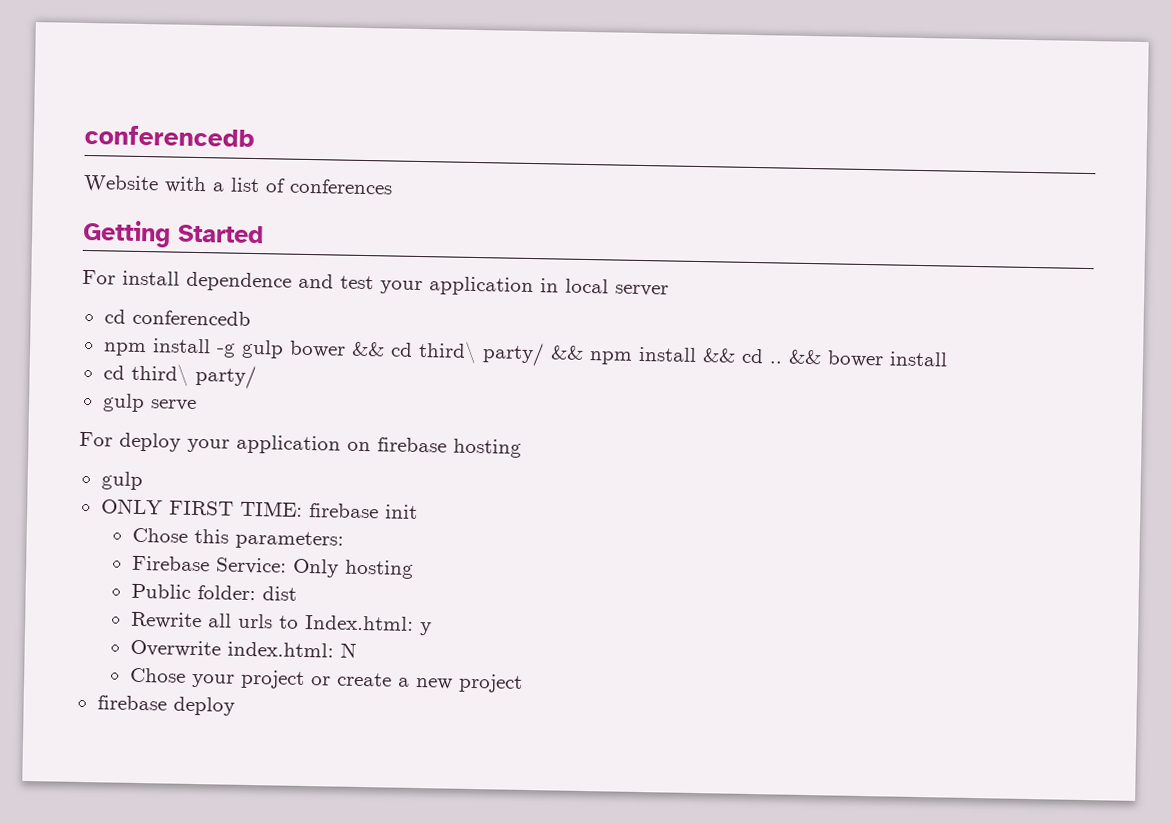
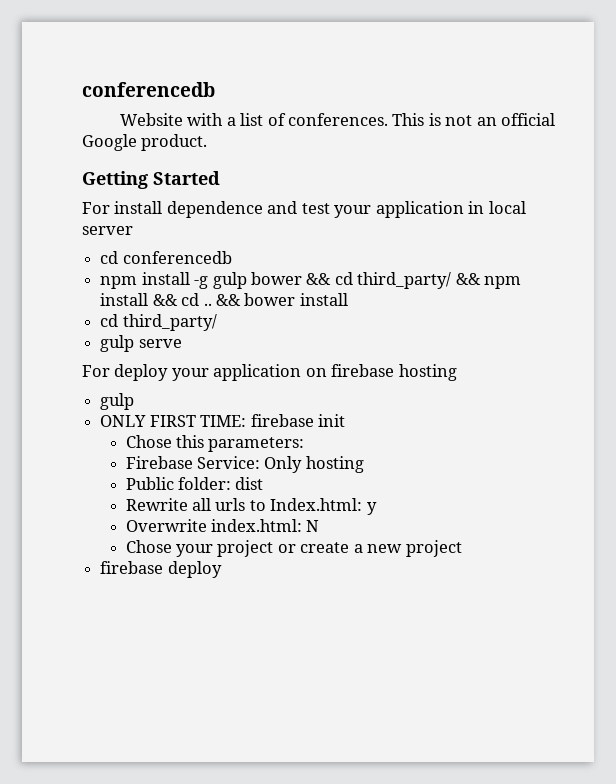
- Website with a list of conferences
+ Website with a list of conferences. This is not an official Google product.
- npm install -g gulp bower && cd third\ party/ && npm install && cd ..
+ npm install -g gulp bower && cd third_party/ && npm install && cd ..
  && bower install
- cd third\ party/
+ cd third_party/

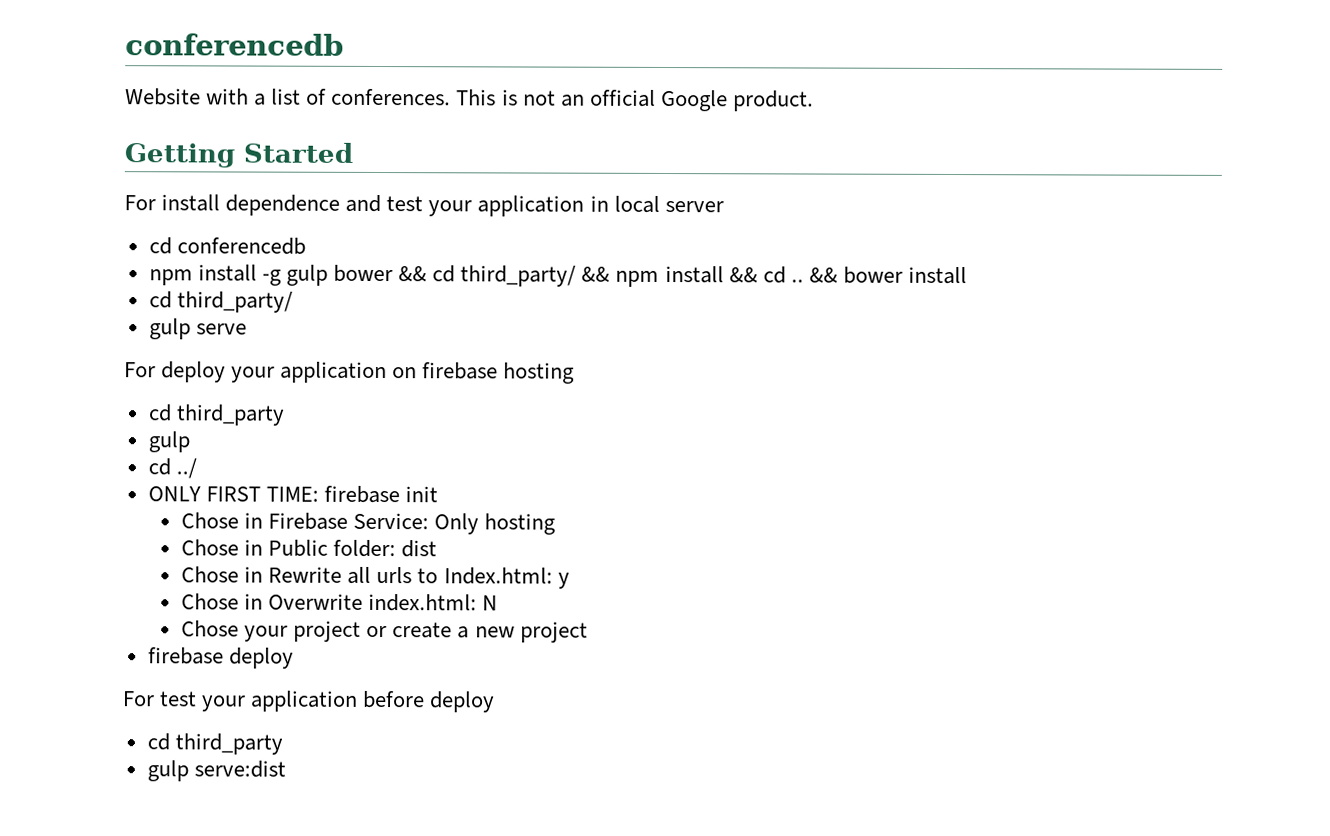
  For deploy your application on firebase hosting
+ cd third_party
  gulp
+ cd ../
- Chose this parameters:
- Firebase Service: Only hosting
+ Chose in Firebase Service: Only hosting
- Public folder: dist
+ Chose in Public folder: dist
- Rewrite all urls to Index.html: y
+ Chose in Rewrite all urls to Index.html: y
- Overwrite index.html: N
+ Chose in Overwrite index.html: N
+ For test your application before deploy
+ cd third_party
+ gulp serve:dist

